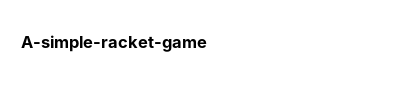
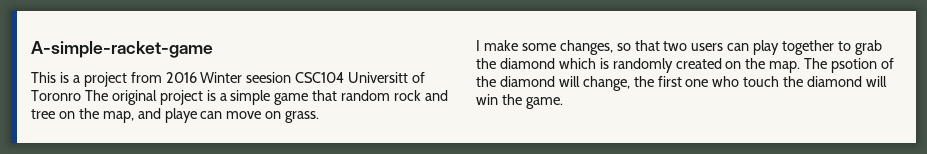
+ This is a project from 2016 Winter seesion CSC104 Universitt of Toronro The original project is a simple game that random rock and tree on the map, and playe can move on grass.
+ I make some changes, so that two users can play together to grab the diamond which is randomly created on the map. The psotion of the diamond will change, the first one who touch the diamond will win the game.

